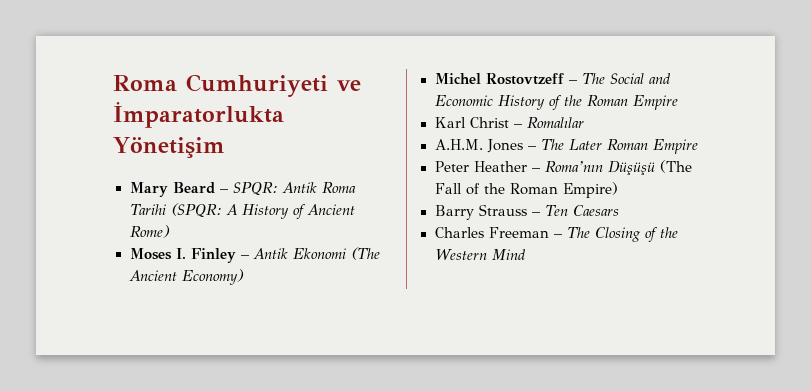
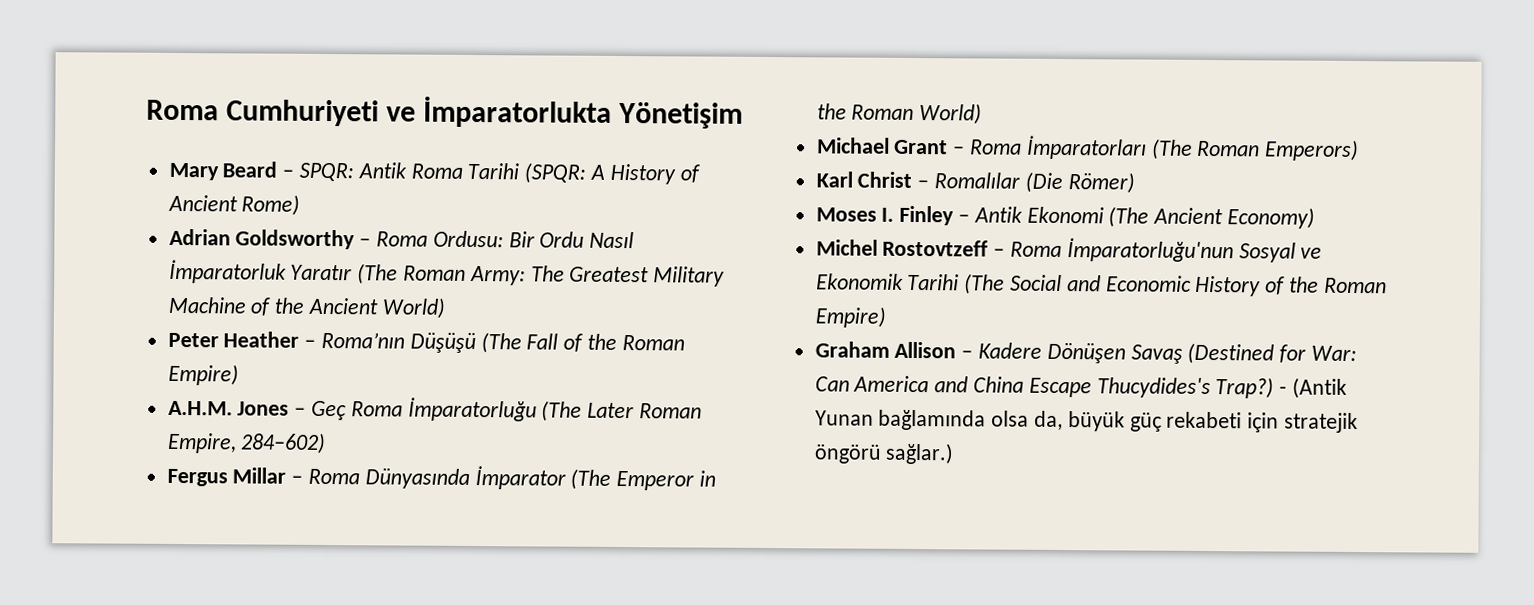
+ Adrian Goldsworthy – Roma Ordusu: Bir Ordu Nasıl İmparatorluk Yaratır (The Roman Army: The Greatest Military Machine of the Ancient World)
+ Peter Heather – Roma’nın Düşüşü (The Fall of the Roman Empire)
+ A.H.M. Jones – Geç Roma İmparatorluğu (The Later Roman Empire, 284–602)
+ Fergus Millar – Roma Dünyasında İmparator (The Emperor in the Roman World)
+ Michael Grant – Roma İmparatorları (The Roman Emperors)
+ Karl Christ – Romalılar (Die Römer)
- Michel Rostovtzeff – The Social and Economic History of the Roman Empire
- Karl Christ – Romalılar
- A.H.M. Jones – The Later Roman Empire
- Peter Heather – Roma’nın Düşüşü (The Fall of the Roman Empire)
- Barry Strauss – Ten Caesars
- Charles Freeman – The Closing of the Western Mind
+ Michel Rostovtzeff – Roma İmparatorluğu'nun Sosyal ve Ekonomik Tarihi (The Social and Economic History of the Roman Empire)
+ Graham Allison – Kadere Dönüşen Savaş (Destined for War: Can America and China Escape Thucydides's Trap?) - (Antik Yunan bağlamında olsa da, büyük güç rekabeti için stratejik öngörü sağlar.)

